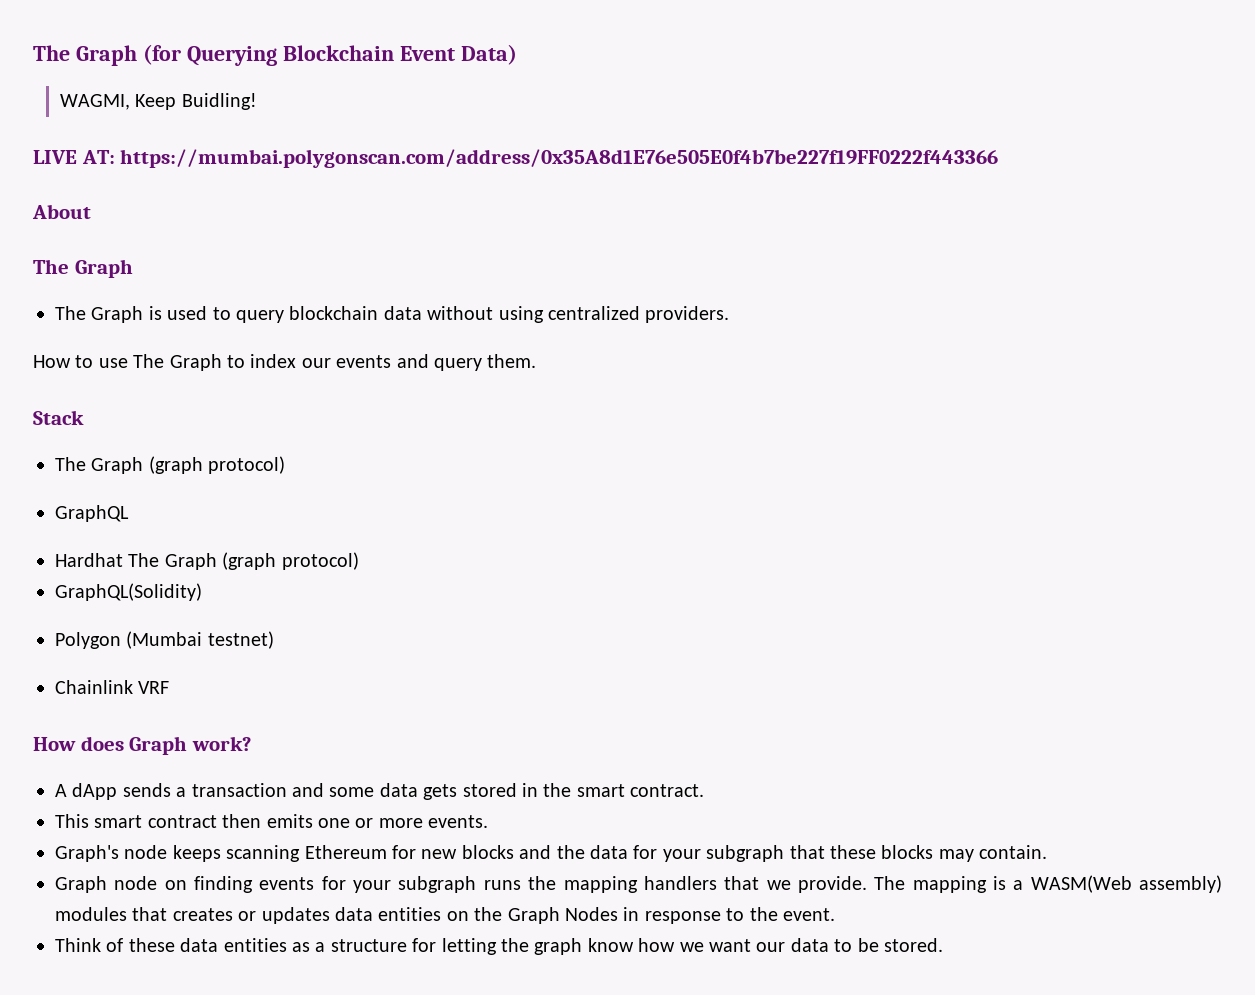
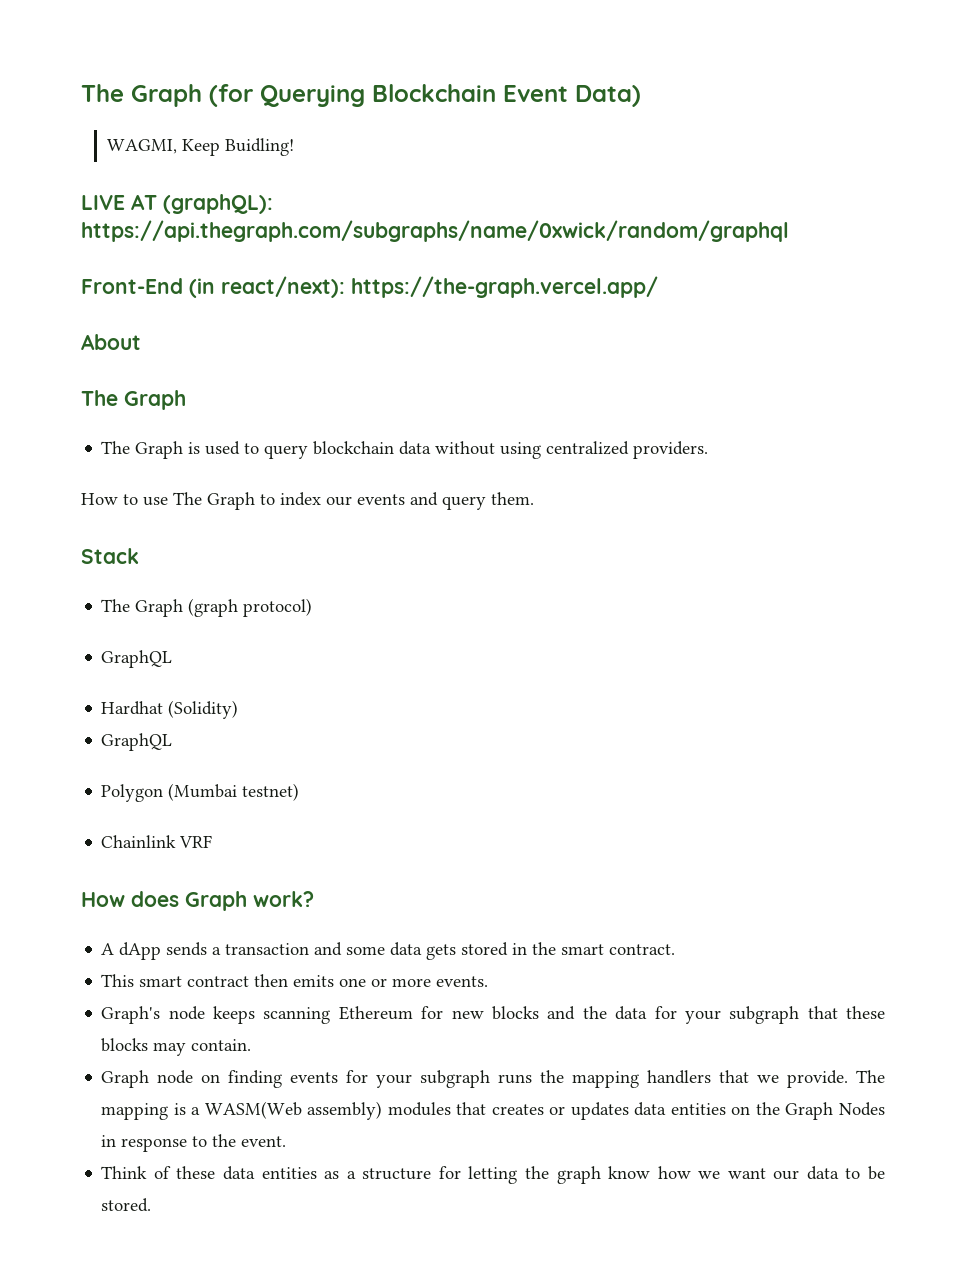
- LIVE AT: https://mumbai.polygonscan.com/address/0x35A8d1E76e505E0f4b7be227f19FF0222f443366
+ LIVE AT (graphQL): https://api.thegraph.com/subgraphs/name/0xwick/random/graphql
+ Front-End (in react/next): https://the-graph.vercel.app/
- Hardhat The Graph (graph protocol)
- GraphQL(Solidity)
+ Hardhat (Solidity)
+ GraphQL

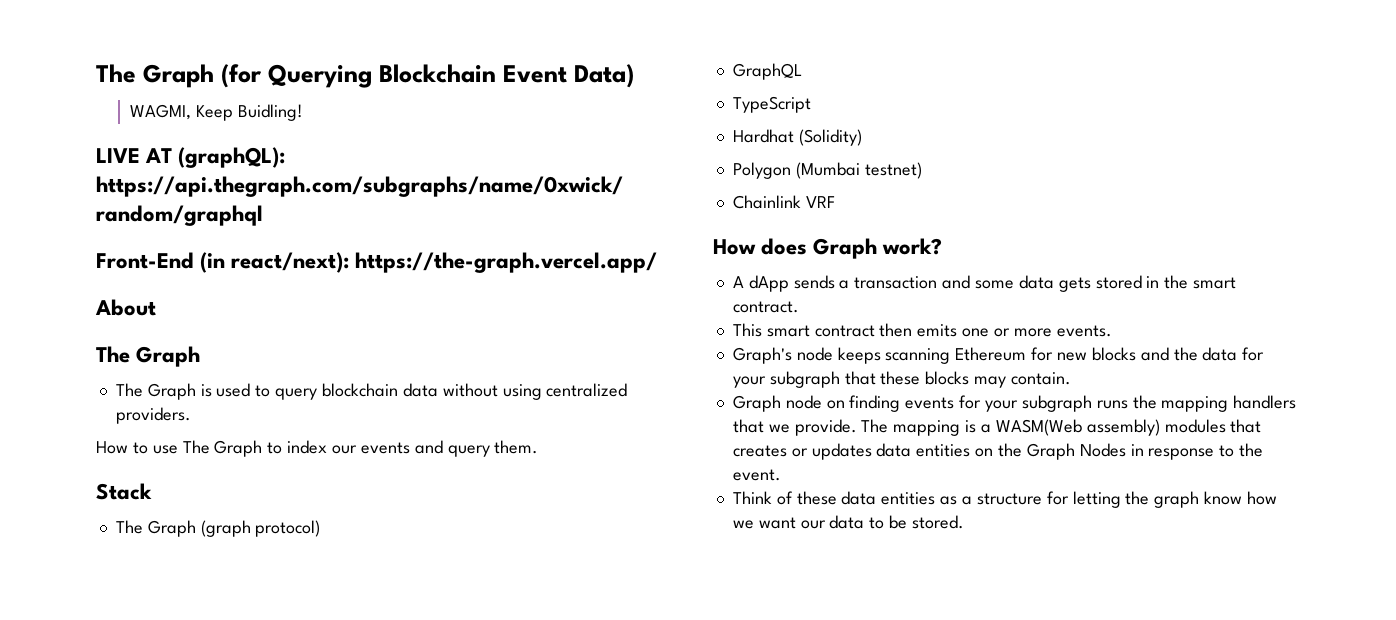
+ TypeScript
  Hardhat (Solidity)
- GraphQL

